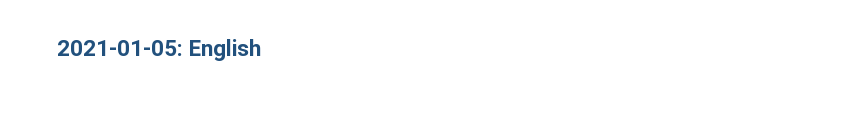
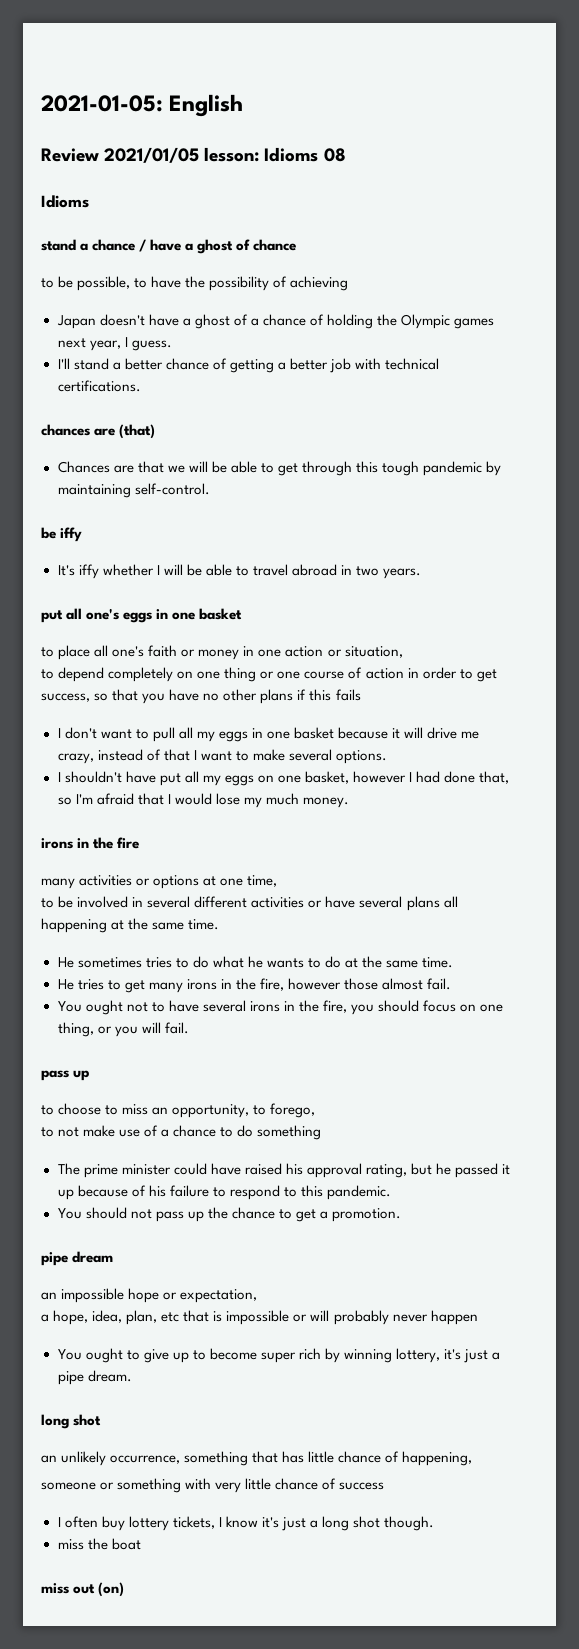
+ Review 2021/01/05 lesson: Idioms 08
+ Idioms
+ stand a chance / have a ghost of chance
+ to be possible, to have the possibility of achieving
+ Japan doesn't have a ghost of a chance of holding the Olympic games next year, I guess.
+ I'll stand a better chance of getting a better job with technical certifications.
+ chances are (that)
+ Chances are that we will be able to get through this tough pandemic by maintaining self-control.
+ be iffy
+ It's iffy whether I will be able to travel abroad in two years.
+ put all one's eggs in one basket
+ to place all one's faith or money in one action or situation,
+ to depend completely on one thing or one course of action in order to get success, so that you have no other plans if this fails
+ I don't want to pull all my eggs in one basket because it will drive me crazy, instead of that I want to make several options.
+ I shouldn't have put all my eggs on one basket, however I had done that, so I'm afraid that I would lose my much money.
+ irons in the fire
+ many activities or options at one time,
+ to be involved in several different activities or have several plans all happening at the same time.
+ He sometimes tries to do what he wants to do at the same time.
+ He tries to get many irons in the fire, however those almost fail.
+ You ought not to have several irons in the fire, you should focus on one thing, or you will fail.
+ pass up
+ to choose to miss an opportunity, to forego,
+ to not make use of a chance to do something
+ The prime minister could have raised his approval rating, but he passed it up because of his failure to respond to this pandemic.
+ You should not pass up the chance to get a promotion.
+ pipe dream
+ an impossible hope or expectation,
+ a hope, idea, plan, etc that is impossible or will probably never happen
+ You ought to give up to become super rich by winning lottery, it's just a pipe dream.
+ long shot
+ an unlikely occurrence, something that has little chance of happening,
+ someone or something with very little chance of success
+ I often buy lottery tickets, I know it's just a long shot though.
+ miss the boat
+ miss out (on)

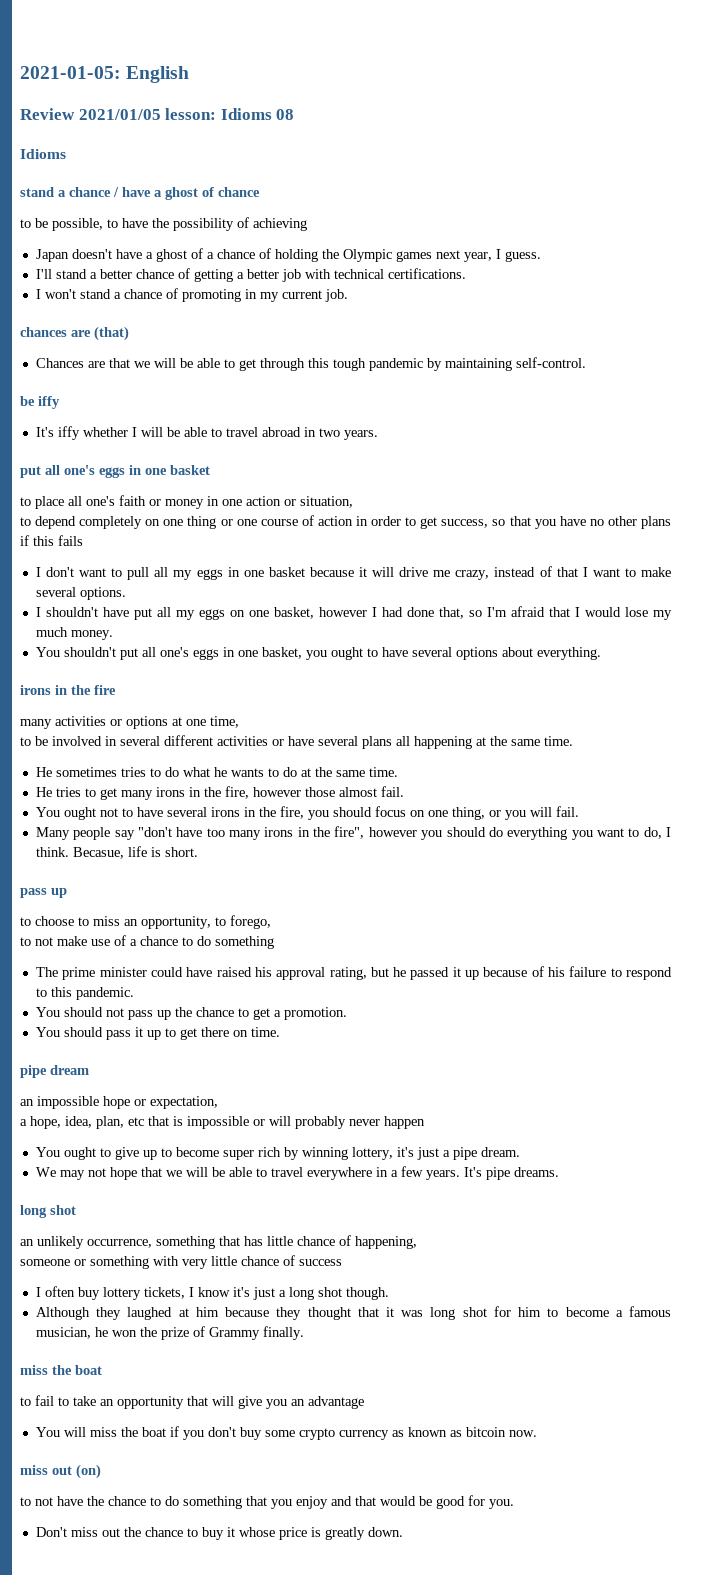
+ I won't stand a chance of promoting in my current job.
+ You shouldn't put all one's eggs in one basket, you ought to have several options about everything.
+ Many people say "don't have too many irons in the fire", however you should do everything you want to do, I think. Becasue, life is short.
+ You should pass it up to get there on time.
+ We may not hope that we will be able to travel everywhere in a few years. It's pipe dreams.
+ Although they laughed at him because they thought that it was long shot for him to become a famous musician, he won the prize of Grammy finally.
  miss the boat
+ to fail to take an opportunity that will give you an advantage
+ You will miss the boat if you don't buy some crypto currency as known as bitcoin now.
  miss out (on)
+ to not have the chance to do something that you enjoy and that would be good for you.
+ Don't miss out the chance to buy it whose price is greatly down.

